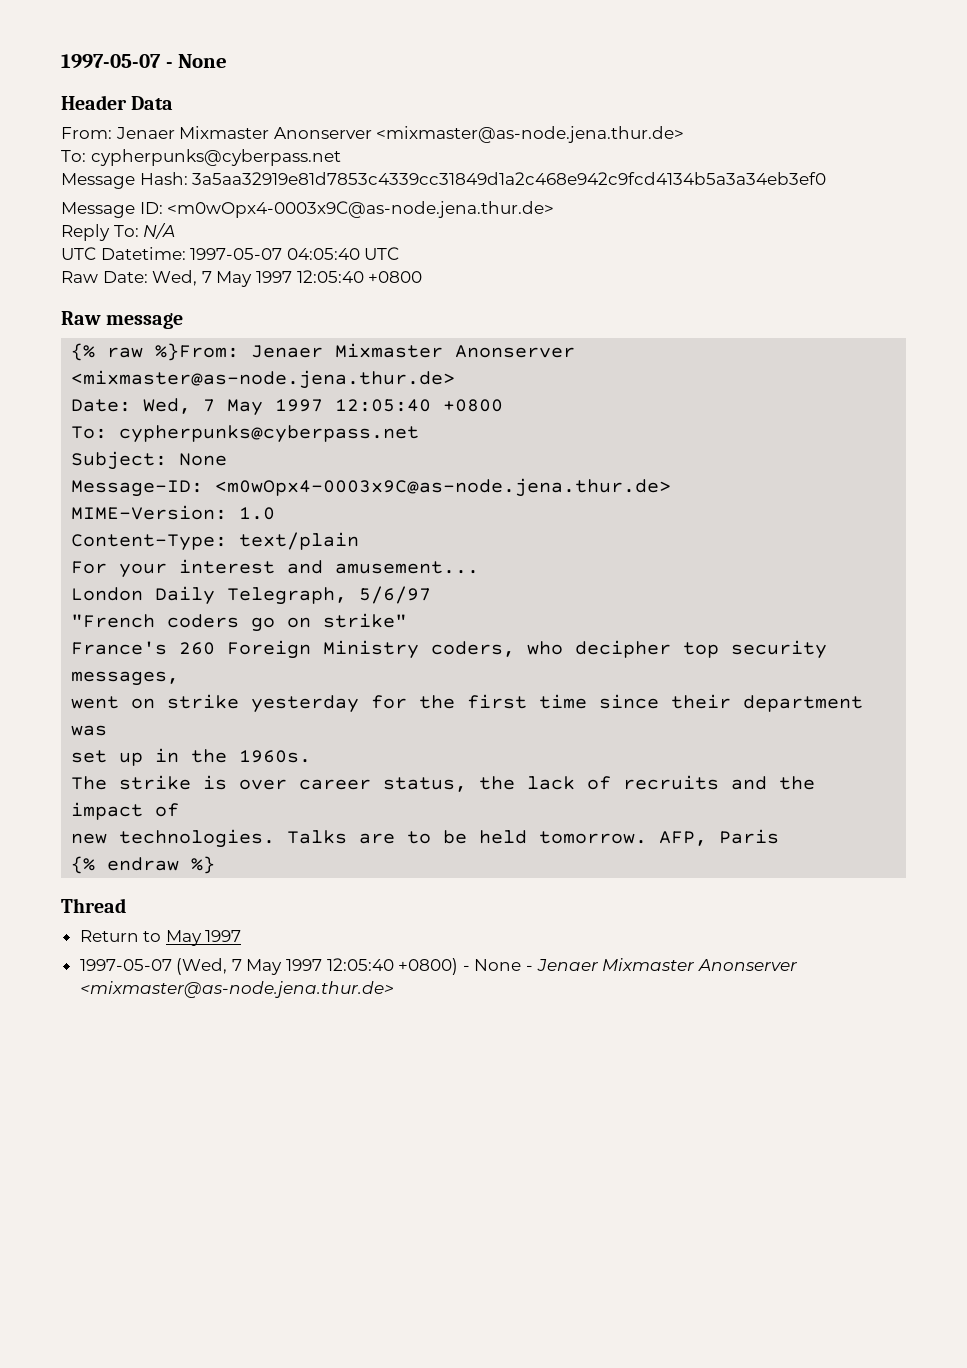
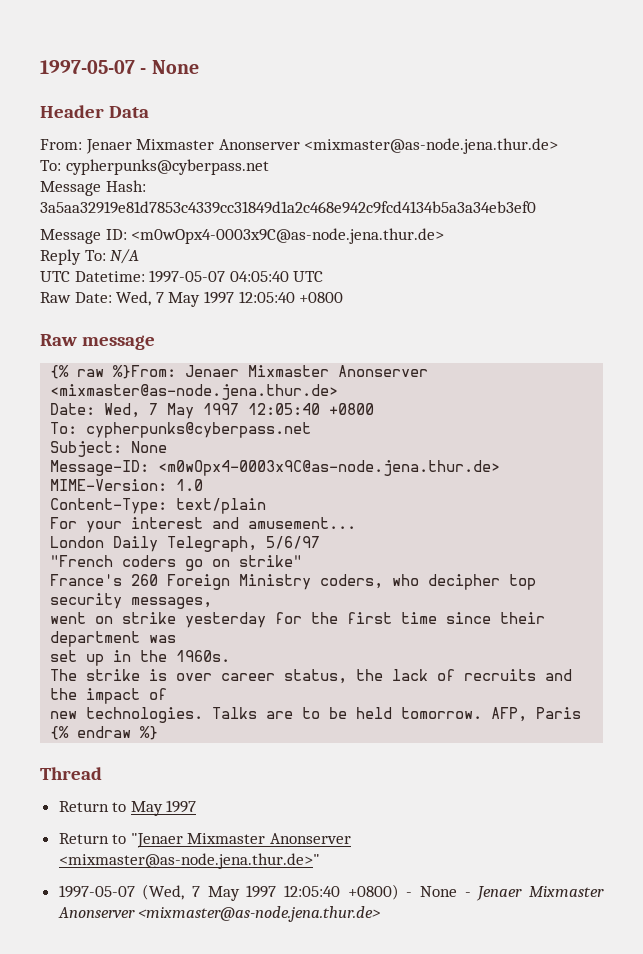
+ Return to "Jenaer Mixmaster Anonserver <mixmaster@as-node.jena.thur.de>"

